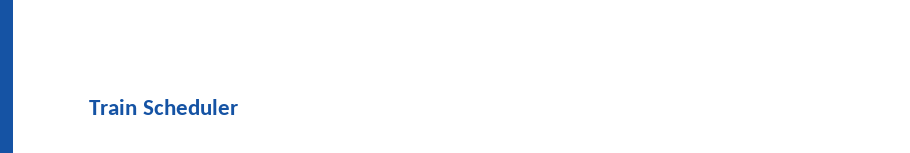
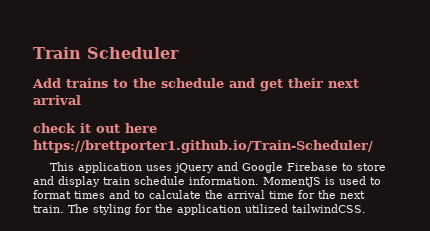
+ Add trains to the schedule and get their next arrival
+ check it out here https://brettporter1.github.io/Train-Scheduler/
+ This application uses jQuery and Google Firebase to store and display train schedule information. MomentJS is used to format times and to calculate the arrival time for the next train. The styling for the application utilized tailwindCSS.

